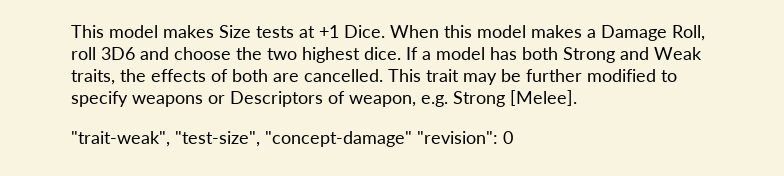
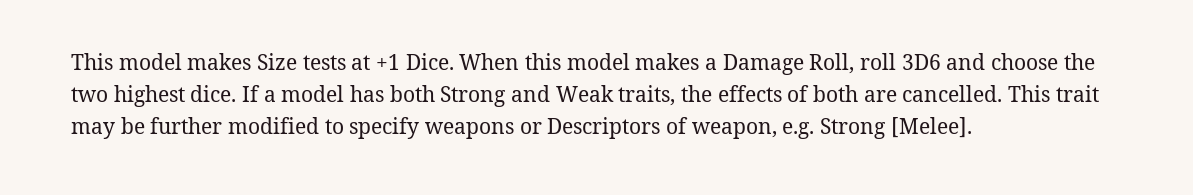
- "trait-weak", "test-size", "concept-damage" "revision": 0

